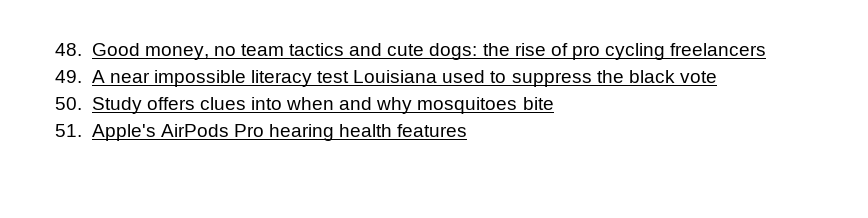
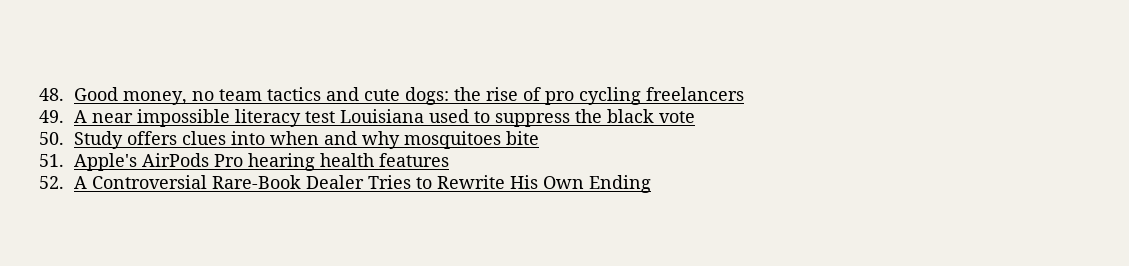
+ 52. A Controversial Rare-Book Dealer Tries to Rewrite His Own Ending

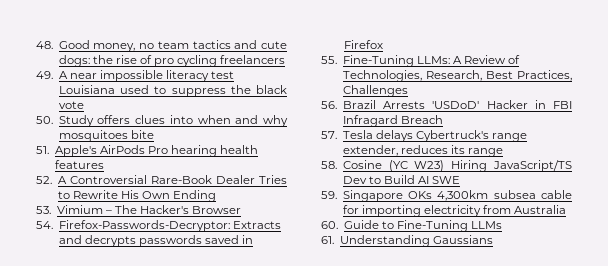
+ 53. Vimium – The Hacker's Browser
+ 54. Firefox-Passwords-Decryptor: Extracts and decrypts passwords saved in Firefox
+ 55. Fine-Tuning LLMs: A Review of Technologies, Research, Best Practices, Challenges
+ 56. Brazil Arrests 'USDoD' Hacker in FBI Infragard Breach
+ 57. Tesla delays Cybertruck's range extender, reduces its range
+ 58. Cosine (YC W23) Hiring JavaScript/TS Dev to Build AI SWE
+ 59. Singapore OKs 4,300km subsea cable for importing electricity from Australia
+ 60. Guide to Fine-Tuning LLMs
+ 61. Understanding Gaussians

